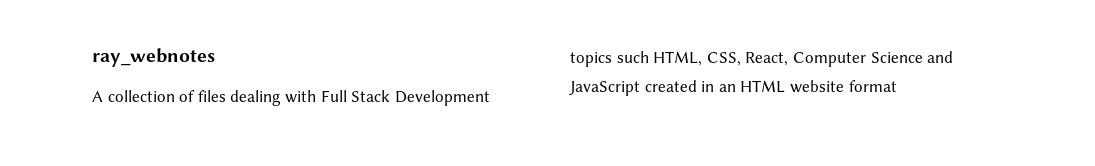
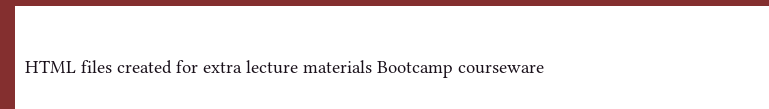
- ray_webnotes
- A collection of files dealing with Full Stack Development topics such HTML, CSS, React, Computer Science and JavaScript created in an HTML website format
+ HTML files created for extra lecture materials Bootcamp courseware

